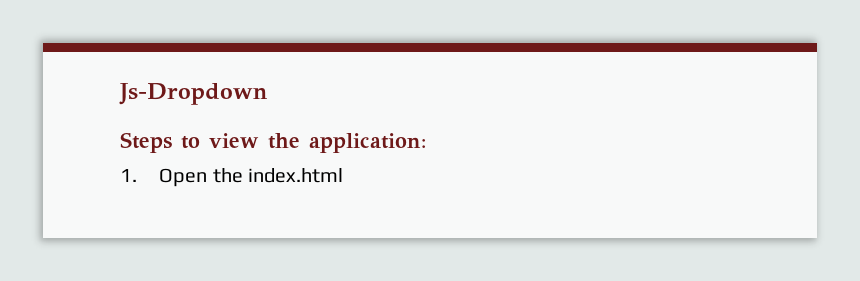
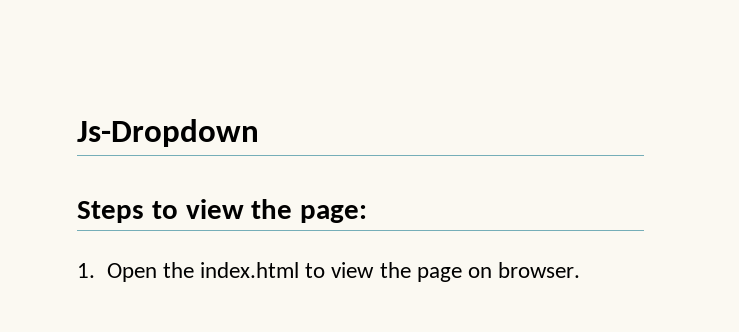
- Steps to view the application:
+ Steps to view the page:
- 1. Open the index.html
+ 1. Open the index.html to view the page on browser.

